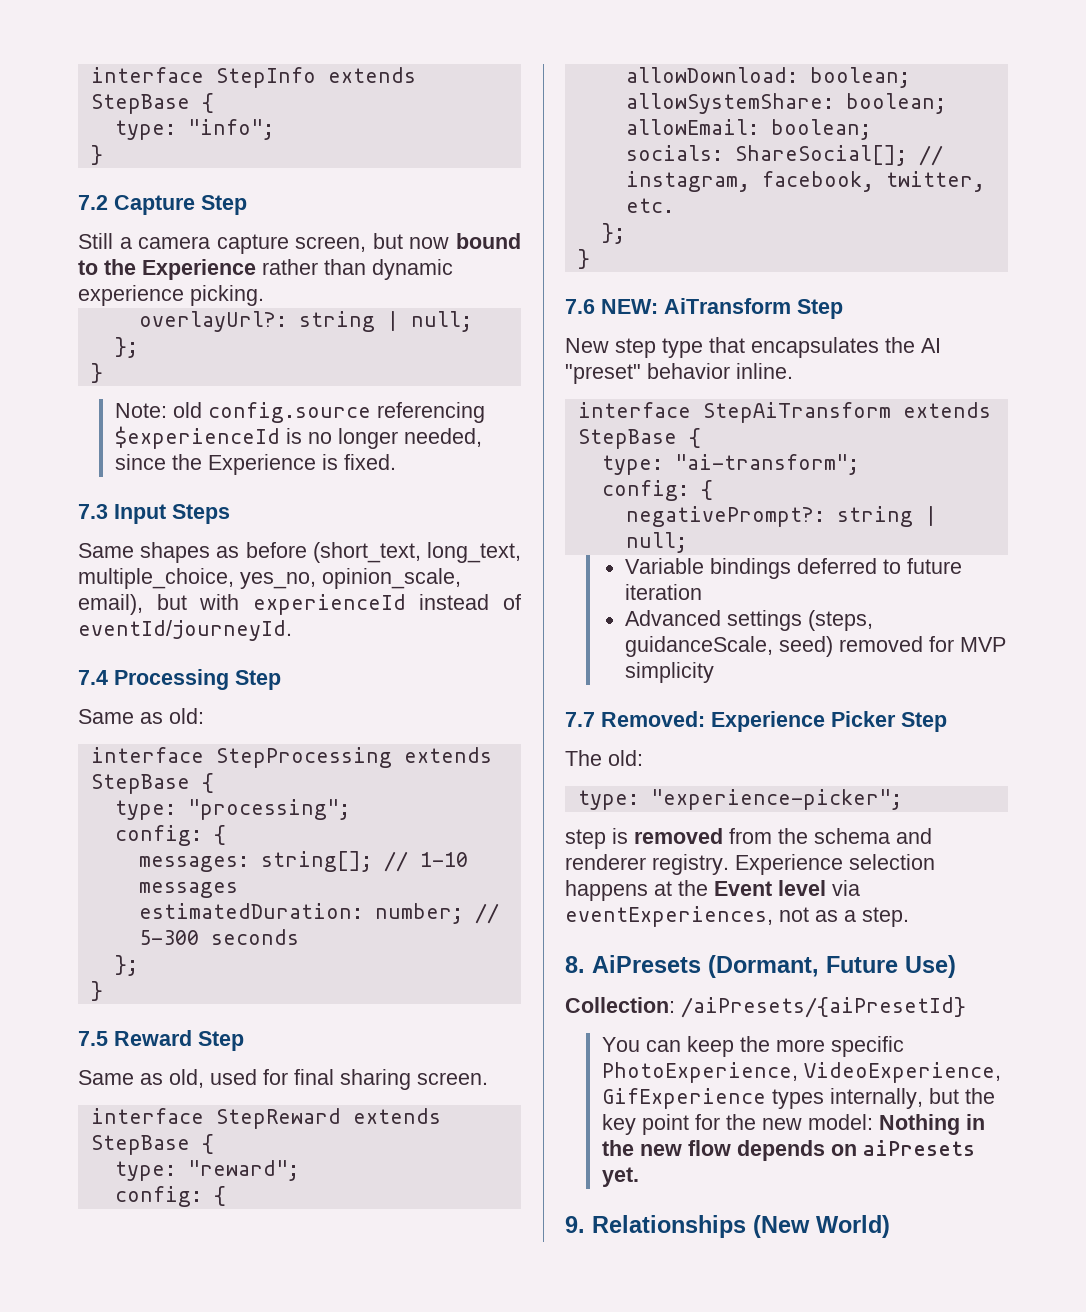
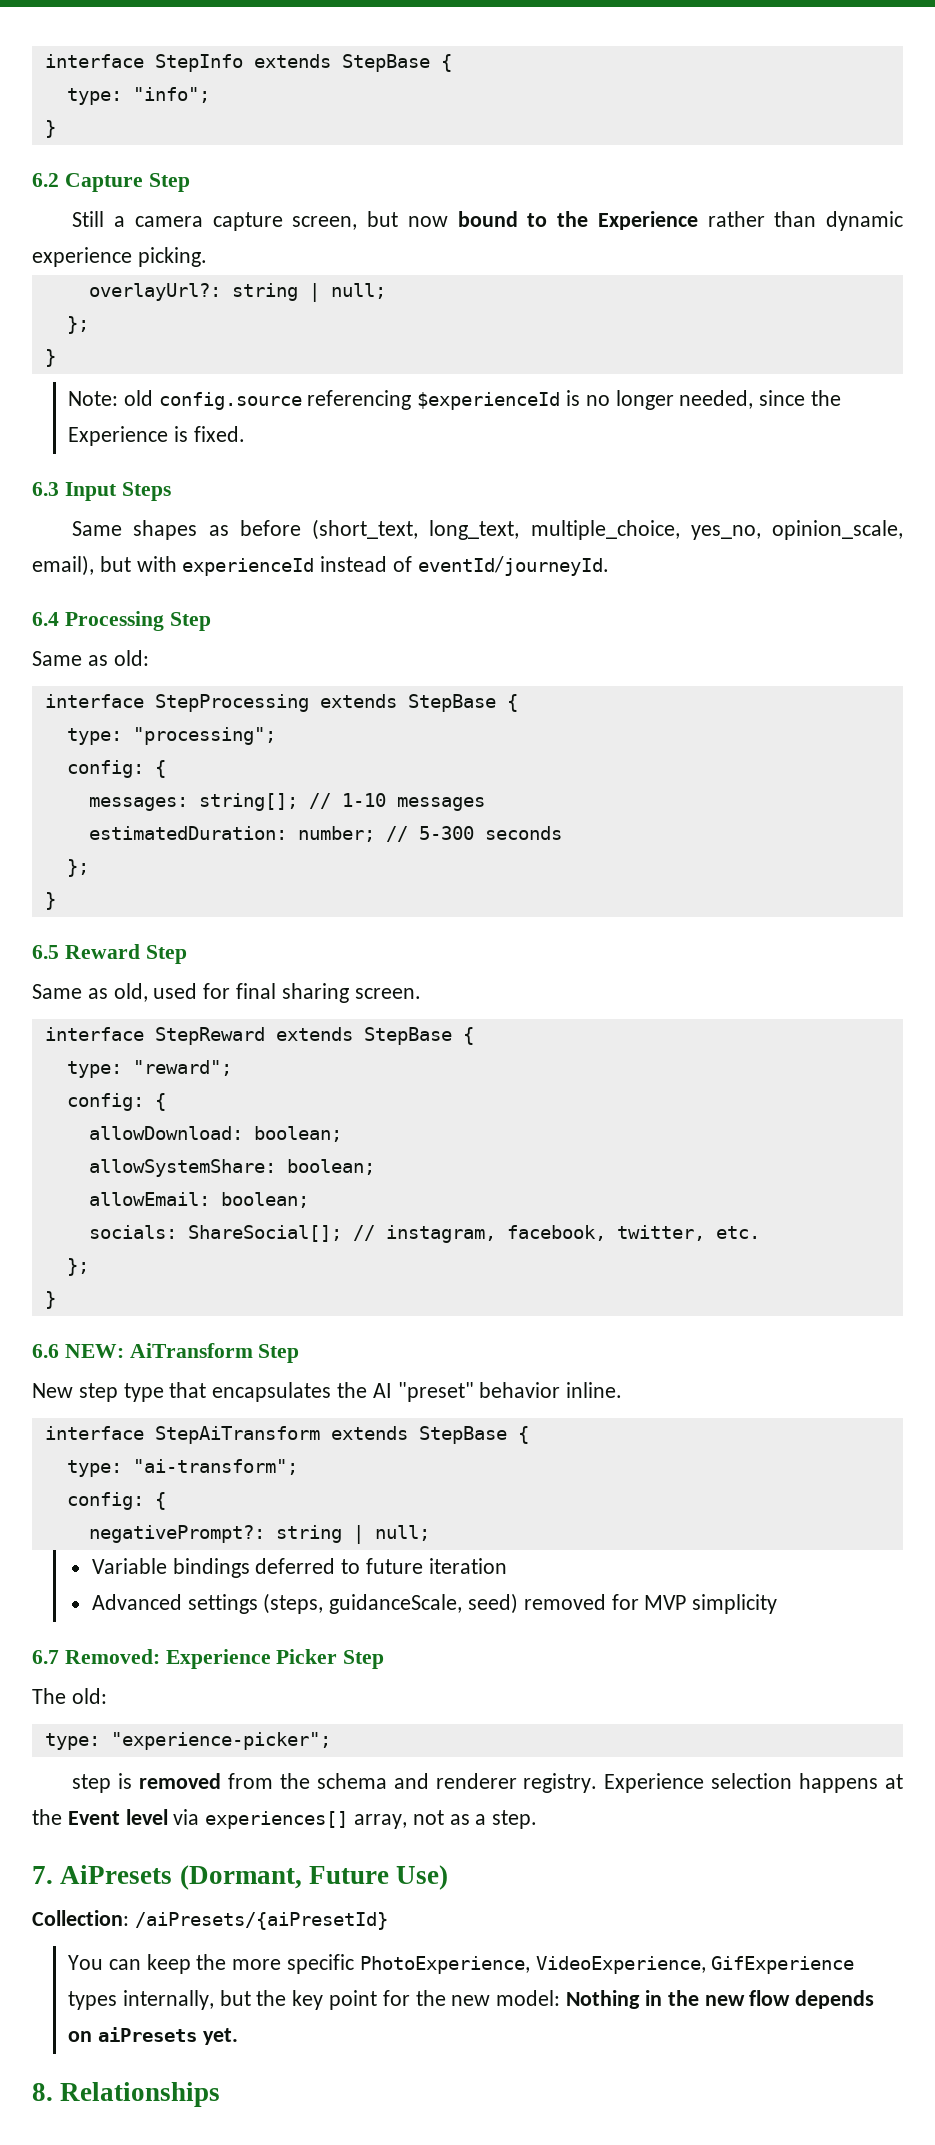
- 7.2 Capture Step
+ 6.2 Capture Step
- 7.3 Input Steps
+ 6.3 Input Steps
- 7.4 Processing Step
+ 6.4 Processing Step
- 7.5 Reward Step
+ 6.5 Reward Step
- 7.6 NEW: AiTransform Step
+ 6.6 NEW: AiTransform Step
- 7.7 Removed: Experience Picker Step
+ 6.7 Removed: Experience Picker Step
- Experience selection happens at the Event level via eventExperiences, not as a step.
+ Experience selection happens at the Event level via experiences[] array, not as a step.
- 8. AiPresets (Dormant, Future Use)
+ 7. AiPresets (Dormant, Future Use)
- 9. Relationships (New World)
+ 8. Relationships

